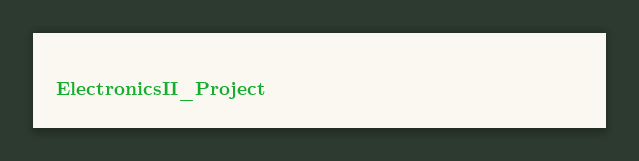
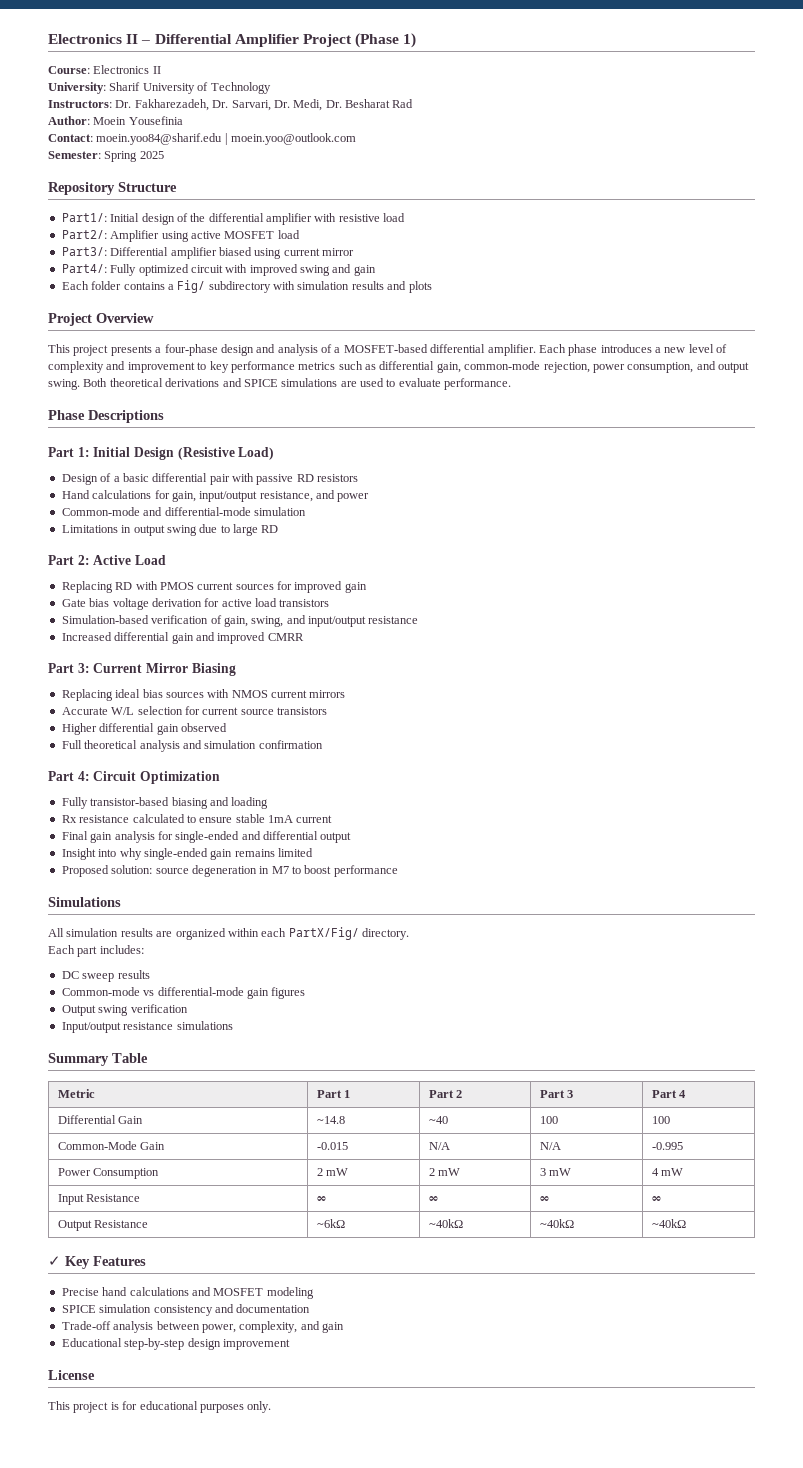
- ElectronicsII_Project
+ Electronics II – Differential Amplifier Project (Phase 1)
+ Course: Electronics II
+ University: Sharif University of Technology
+ Instructors: Dr. Fakharezadeh, Dr. Sarvari, Dr. Medi, Dr. Besharat Rad
+ Author: Moein Yousefinia
+ Contact: moein.yoo84@sharif.edu | moein.yoo@outlook.com
+ Semester: Spring 2025
+ Repository Structure
+ Part1/: Initial design of the differential amplifier with resistive load
+ Part2/: Amplifier using active MOSFET load
+ Part3/: Differential amplifier biased using current mirror
+ Part4/: Fully optimized circuit with improved swing and gain
+ Each folder contains a Fig/ subdirectory with simulation results and plots
+ Project Overview
+ This project presents a four-phase design and analysis of a MOSFET-based differential amplifier. Each phase introduces a new level of complexity and improvement to key performance metrics such as differential gain, common-mode rejection, power consumption, and output swing. Both theoretical derivations and SPICE simulations are used to evaluate performance.
+ Phase Descriptions
+ Part 1: Initial Design (Resistive Load)
+ Design of a basic differential pair with passive RD resistors
+ Hand calculations for gain, input/output resistance, and power
+ Common-mode and differential-mode simulation
+ Limitations in output swing due to large RD
+ Part 2: Active Load
+ Replacing RD with PMOS current sources for improved gain
+ Gate bias voltage derivation for active load transistors
+ Simulation-based verification of gain, swing, and input/output resistance
+ Increased differential gain and improved CMRR
+ Part 3: Current Mirror Biasing
+ Replacing ideal bias sources with NMOS current mirrors
+ Accurate W/L selection for current source transistors
+ Higher differential gain observed
+ Full theoretical analysis and simulation confirmation
+ Part 4: Circuit Optimization
+ Fully transistor-based biasing and loading
+ Rx resistance calculated to ensure stable 1mA current
+ Final gain analysis for single-ended and differential output
+ Insight into why single-ended gain remains limited
+ Proposed solution: source degeneration in M7 to boost performance
+ Simulations
+ All simulation results are organized within each PartX/Fig/ directory.
+ Each part includes:
+ DC sweep results
+ Common-mode vs differential-mode gain figures
+ Output swing verification
+ Input/output resistance simulations
+ Summary Table
+ Metric | Part 1 | Part 2 | Part 3 | Part 4
+ Differential Gain | ~14.8 | ~40 | 100 | 100
+ Common-Mode Gain | -0.015 | N/A | N/A | -0.995
+ Power Consumption | 2 mW | 2 mW | 3 mW | 4 mW
+ Input Resistance | ∞ | ∞ | ∞ | ∞
+ Output Resistance | ~6kΩ | ~40kΩ | ~40kΩ | ~40kΩ
+ ✓ Key Features
+ Precise hand calculations and MOSFET modeling
+ SPICE simulation consistency and documentation
+ Trade-off analysis between power, complexity, and gain
+ Educational step-by-step design improvement
+ License
+ This project is for educational purposes only.

